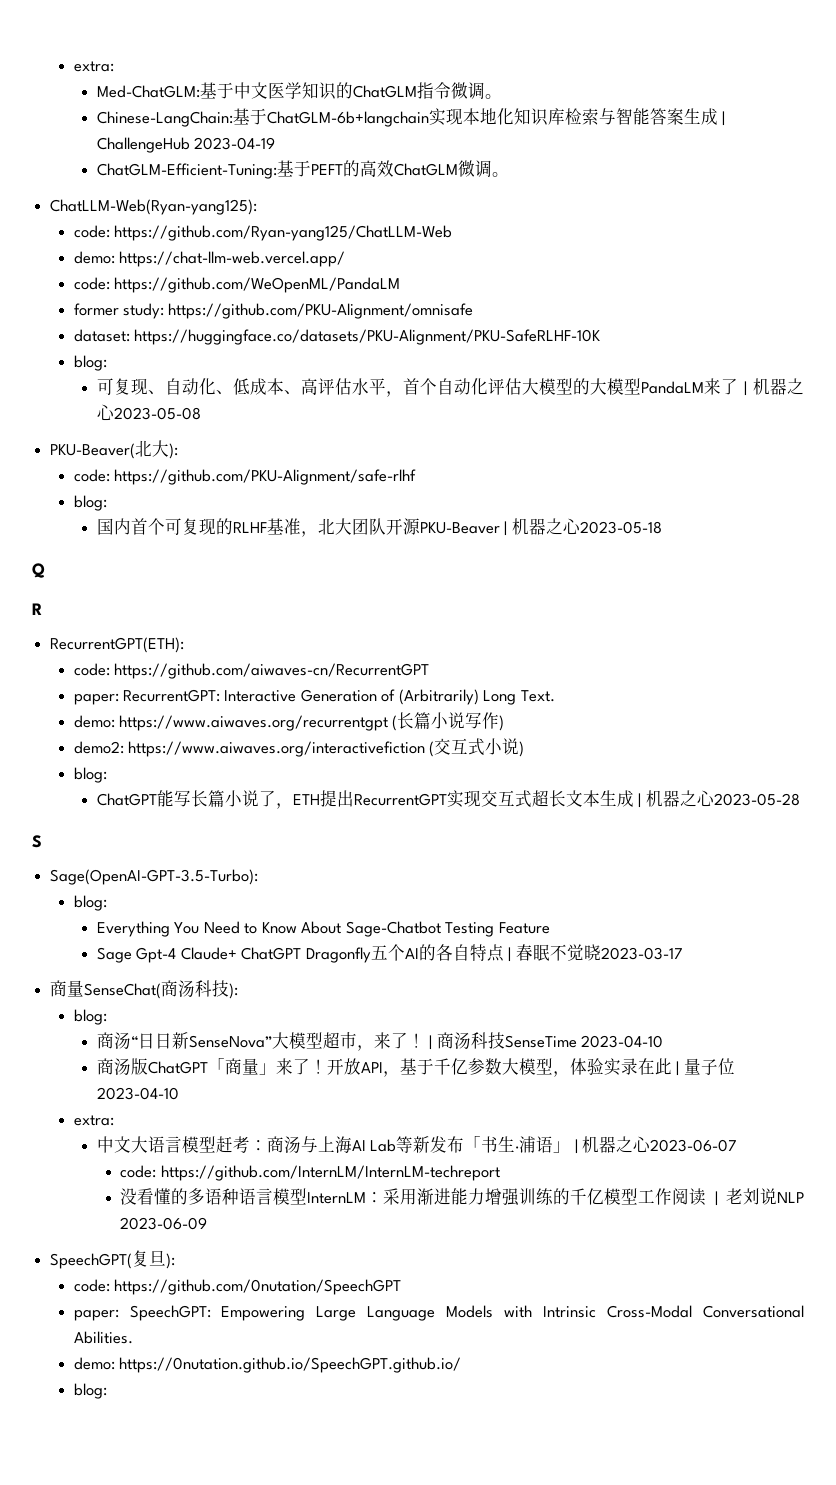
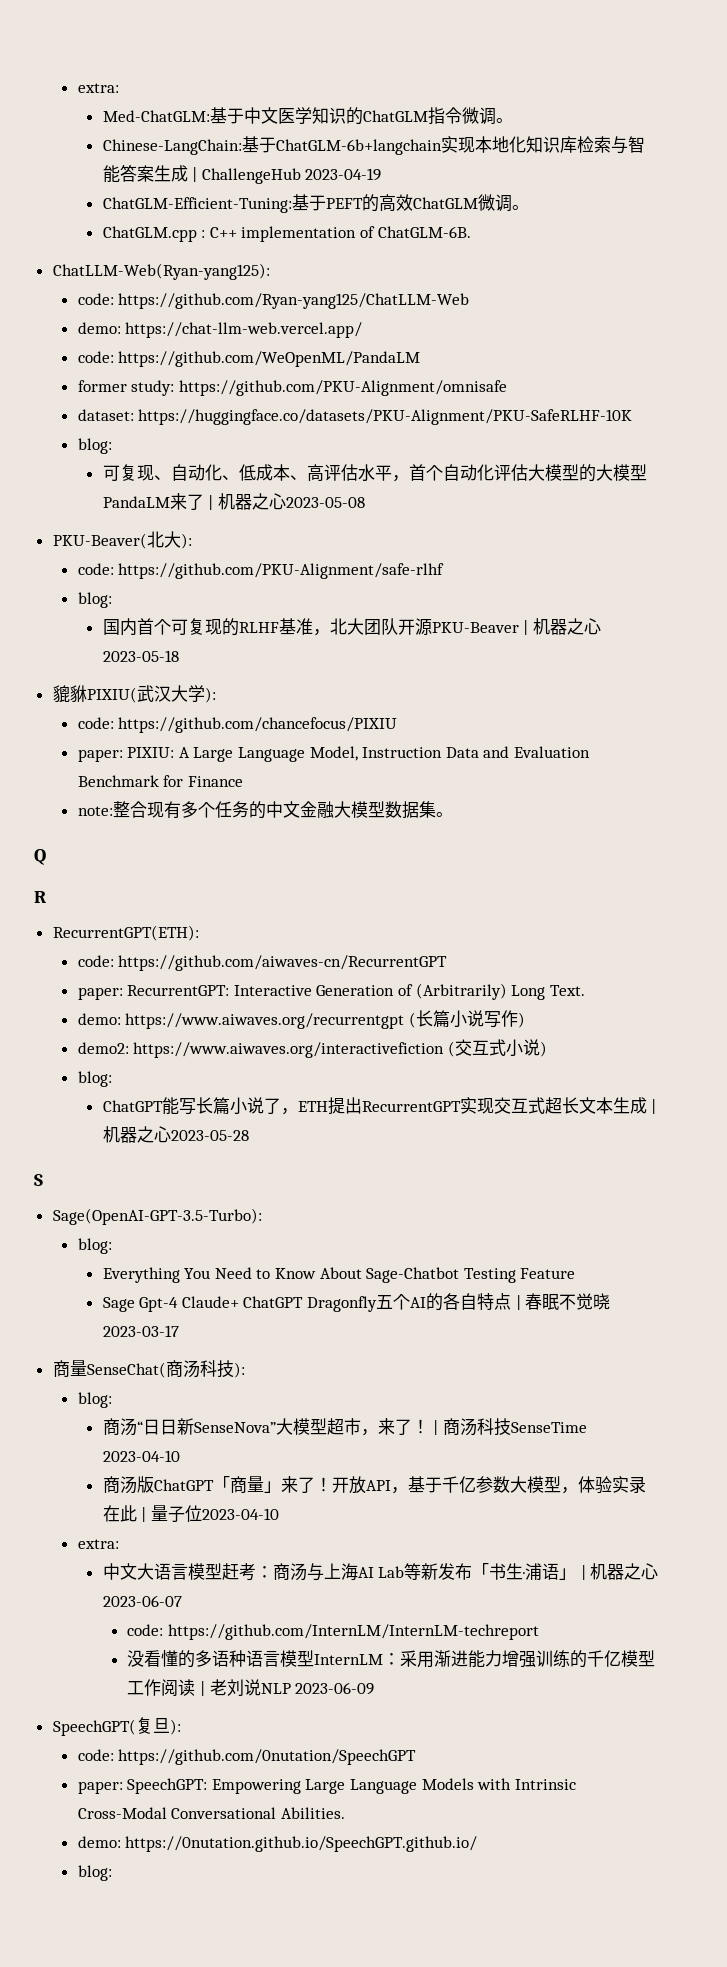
+ ChatGLM.cpp : C++ implementation of ChatGLM-6B.
+ 貔貅PIXIU(武汉大学):
+ code: https://github.com/chancefocus/PIXIU
+ paper: PIXIU: A Large Language Model, Instruction Data and Evaluation Benchmark for Finance
+ note:整合现有多个任务的中文金融大模型数据集。

